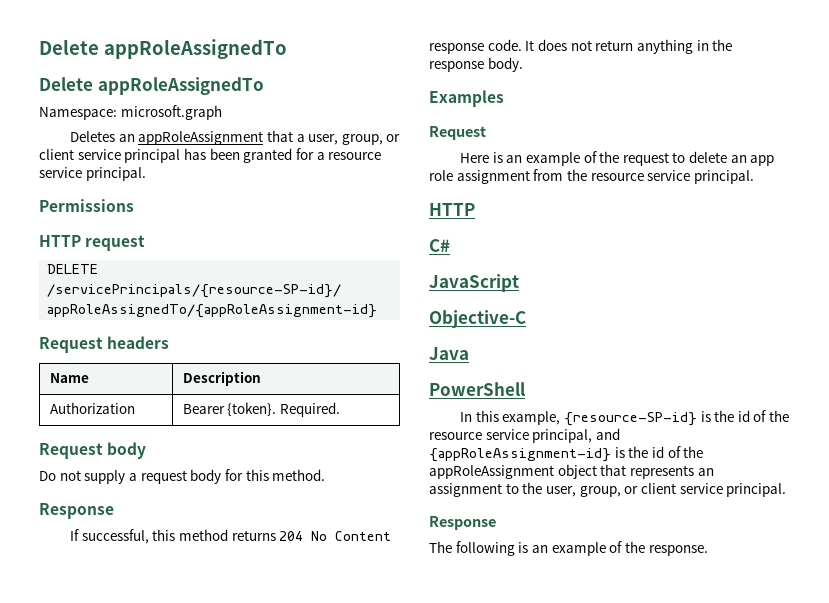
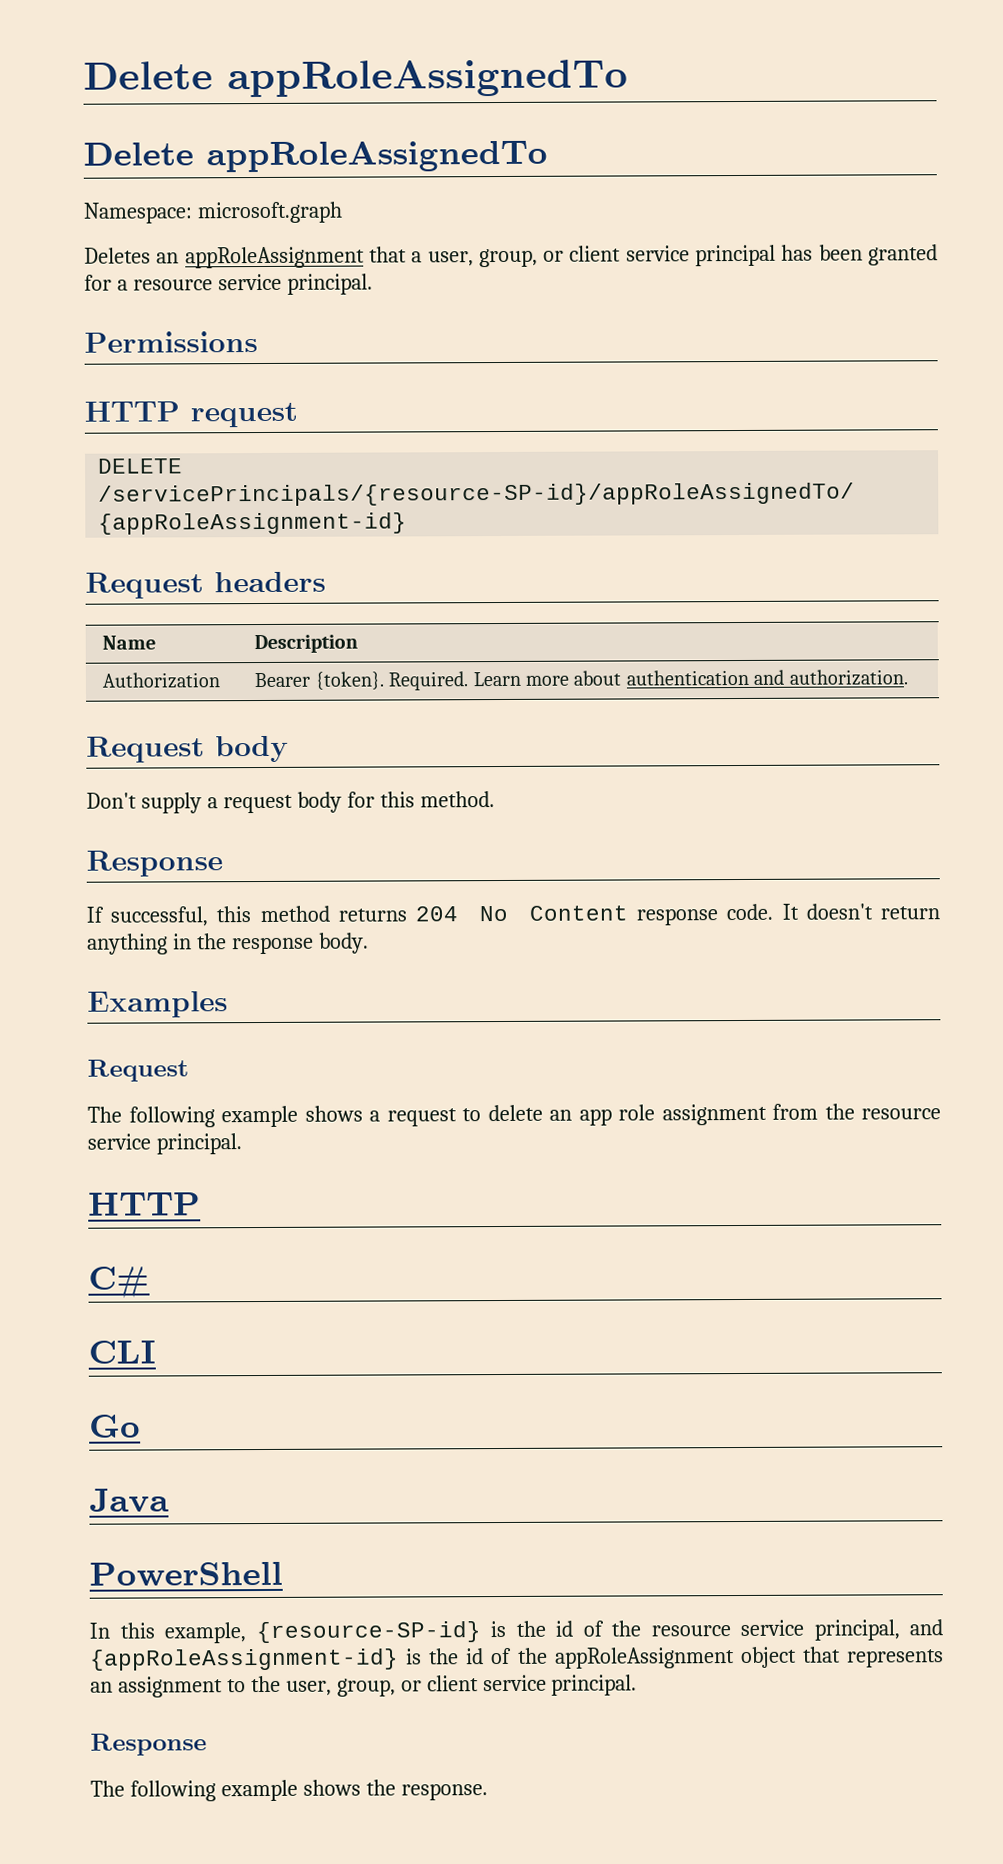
- Authorization | Bearer {token}. Required.
+ Authorization | Bearer {token}. Required. Learn more about authentication and authorization.
- Do not supply a request body for this method.
+ Don't supply a request body for this method.
- It does not return anything in the response body.
+ It doesn't return anything in the response body.
- Here is an example of the request to delete an app role assignment from the resource service principal.
+ The following example shows a request to delete an app role assignment from the resource service principal.
- JavaScript
- Objective-C
+ CLI
+ Go
- The following is an example of the response.
+ The following example shows the response.

